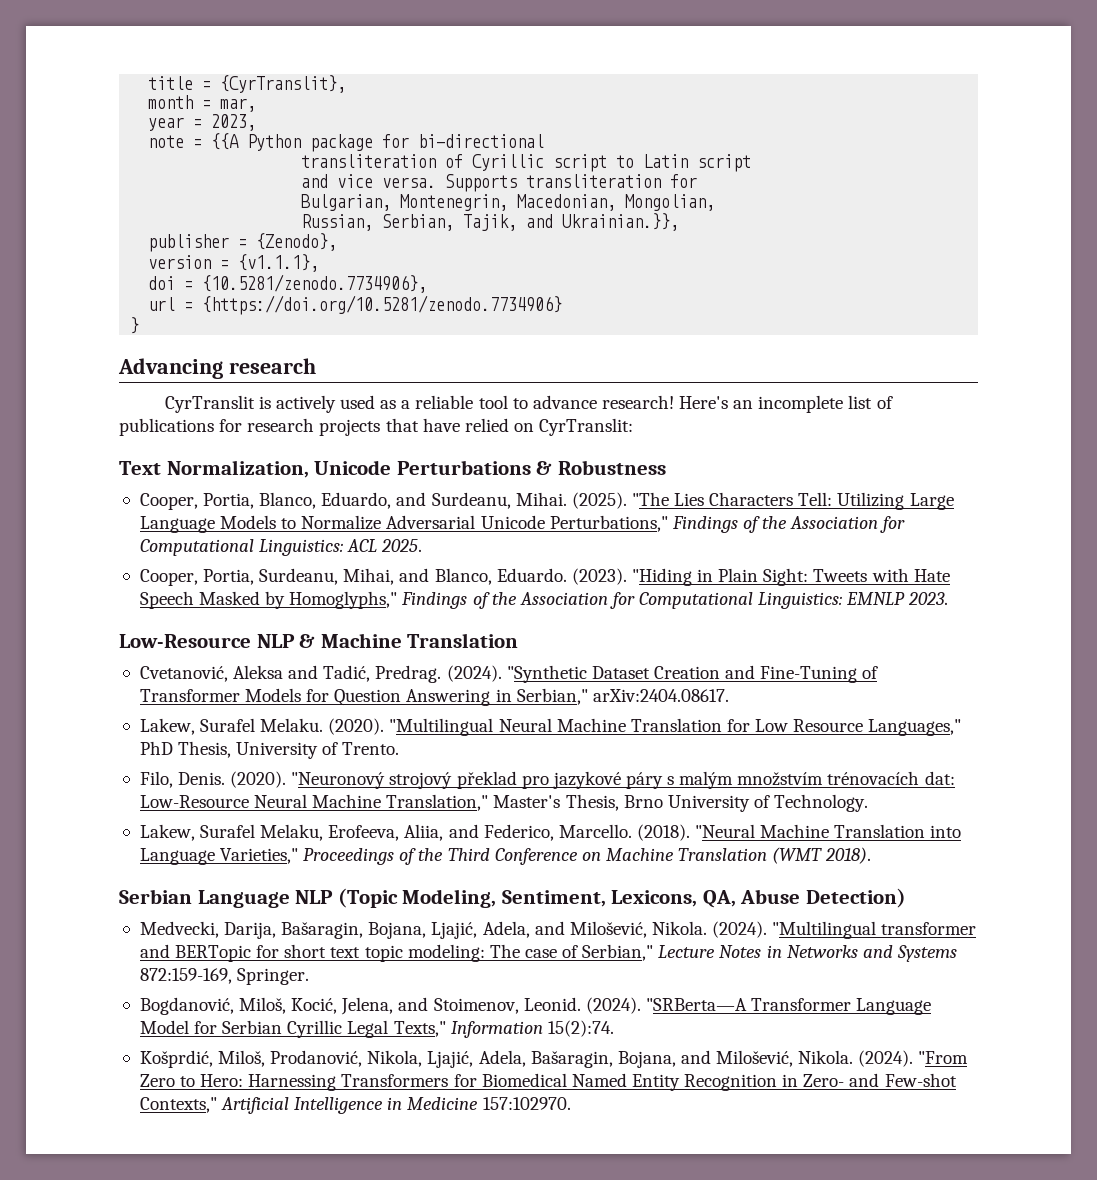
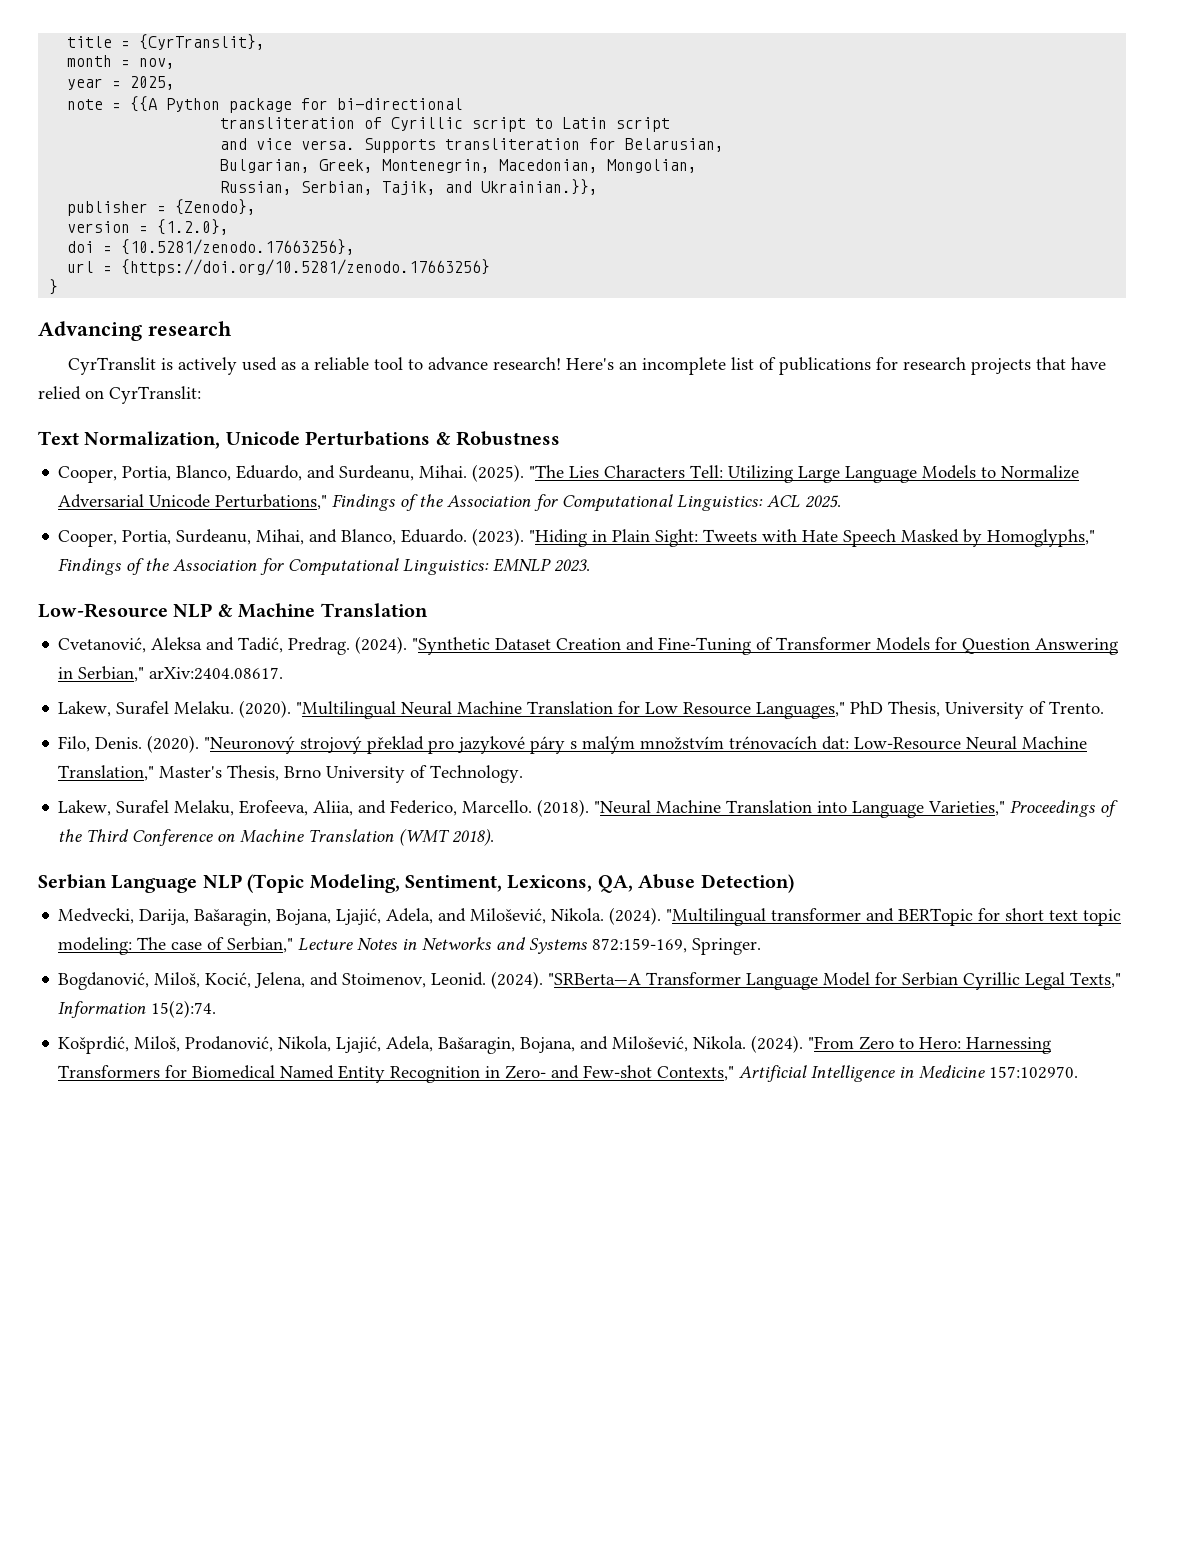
- month = mar,
+ month = nov,
- year = 2023,
+ year = 2025,
- Supports transliteration for
+ Supports transliteration for Belarusian,
- Bulgarian, Montenegrin, Macedonian, Mongolian,
+ Bulgarian, Greek, Montenegrin, Macedonian, Mongolian,
- version = {v1.1.1},
+ version = {1.2.0},
- doi = {10.5281/zenodo.7734906},
+ doi = {10.5281/zenodo.17663256},
- url = {https://doi.org/10.5281/zenodo.7734906}
+ url = {https://doi.org/10.5281/zenodo.17663256}

